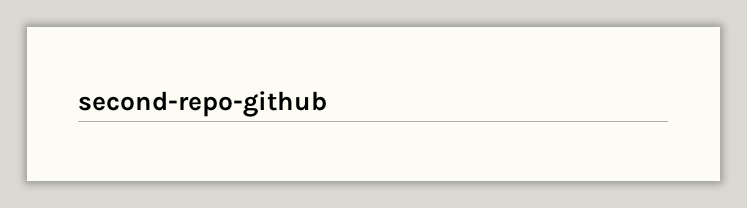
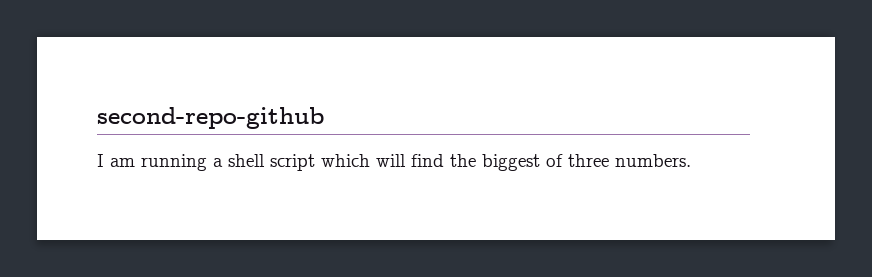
+ I am running a shell script which will find the biggest of three numbers.

